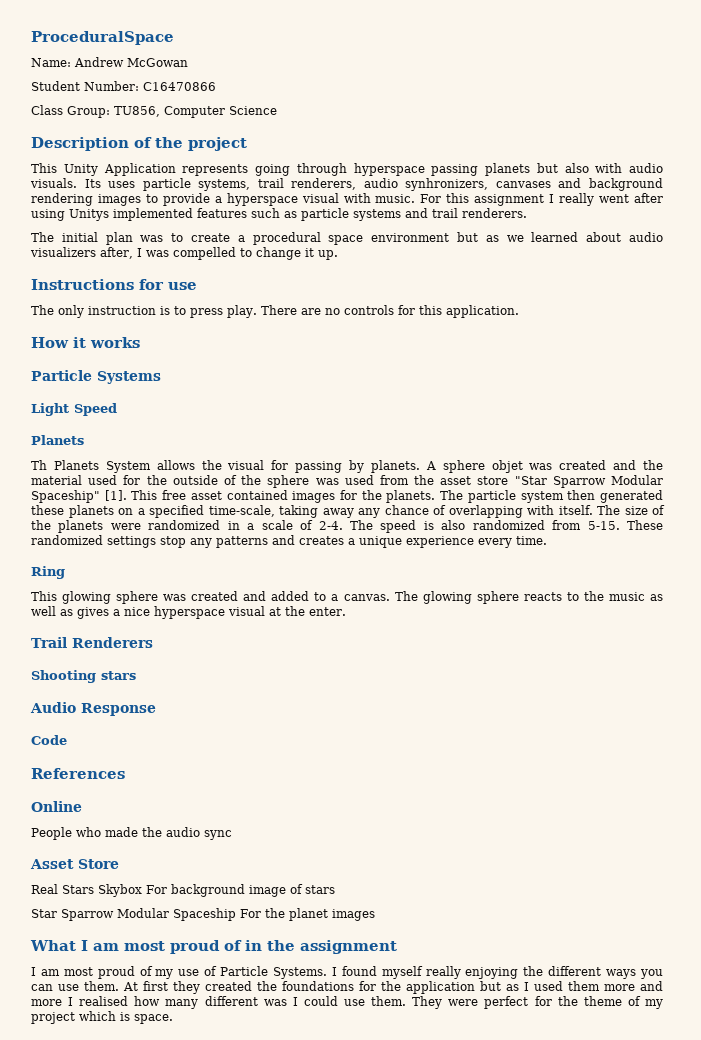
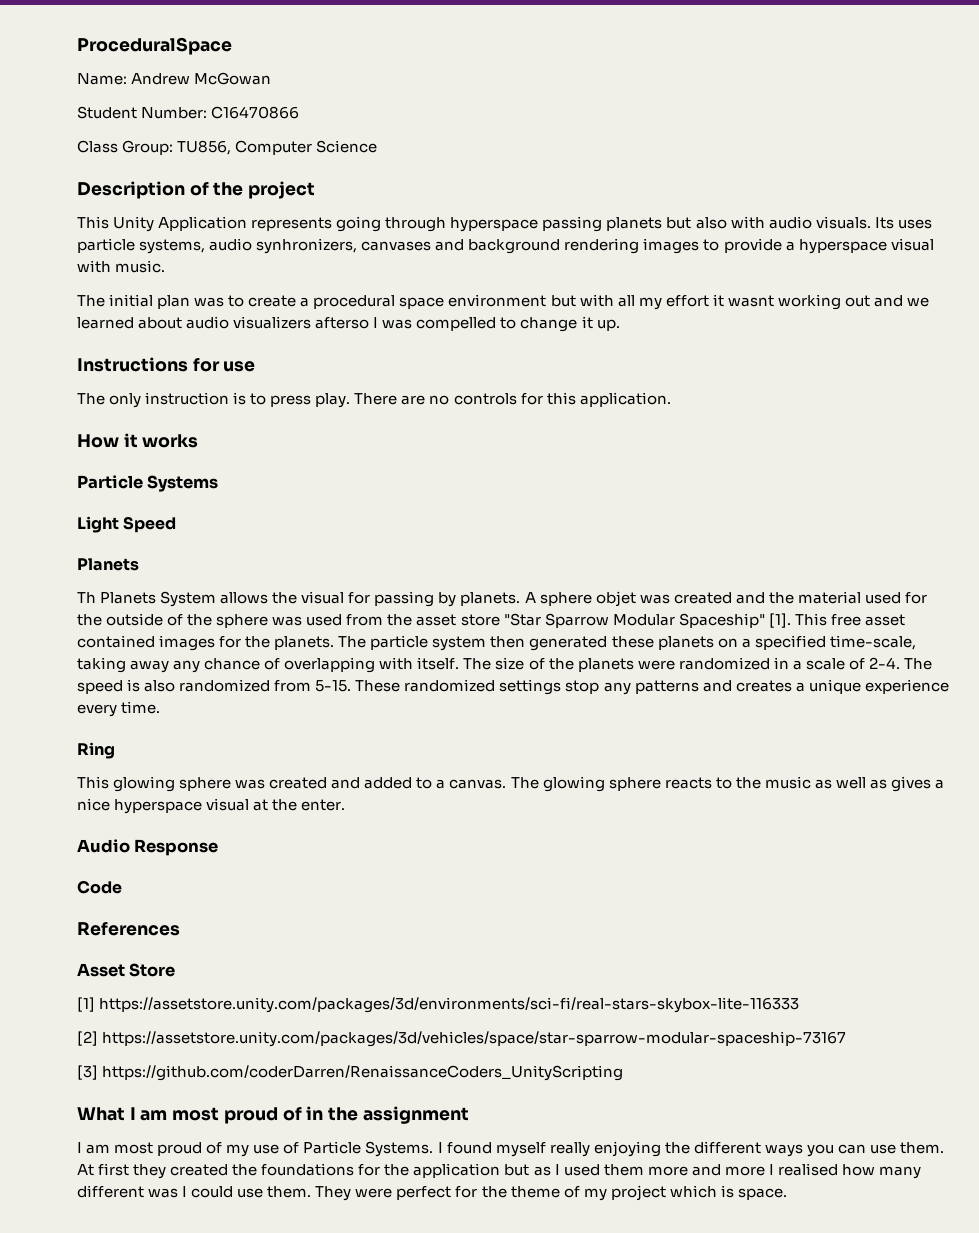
- Its uses particle systems, trail renderers, audio synhronizers, canvases and background rendering images to provide a hyperspace visual with music. For this assignment I really went after using Unitys implemented features such as particle systems and trail renderers.
+ Its uses particle systems, audio synhronizers, canvases and background rendering images to provide a hyperspace visual with music.
- The initial plan was to create a procedural space environment but as we learned about audio visualizers after, I was compelled to change it up.
+ The initial plan was to create a procedural space environment but with all my effort it wasnt working out and we learned about audio visualizers afterso I was compelled to change it up.
- Trail Renderers
- Shooting stars
- Online
- People who made the audio sync
  Asset Store
- Real Stars Skybox For background image of stars
- Star Sparrow Modular Spaceship For the planet images
+ [1] https://assetstore.unity.com/packages/3d/environments/sci-fi/real-stars-skybox-lite-116333
+ [2] https://assetstore.unity.com/packages/3d/vehicles/space/star-sparrow-modular-spaceship-73167
+ [3] https://github.com/coderDarren/RenaissanceCoders_UnityScripting

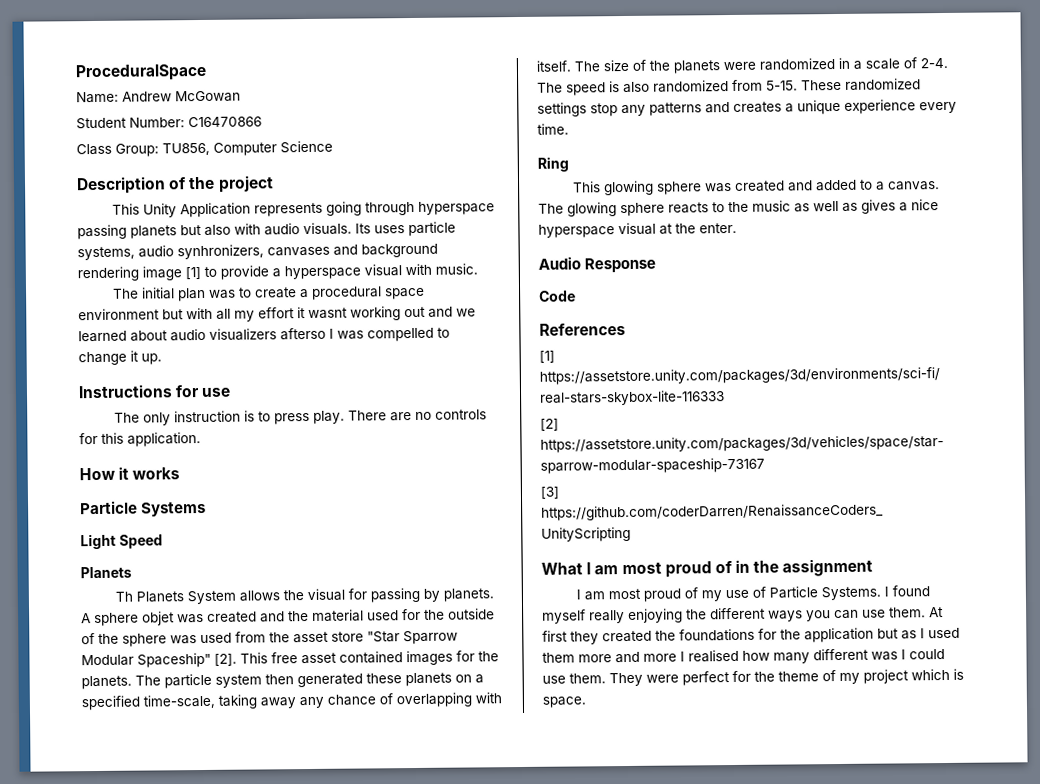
- Its uses particle systems, audio synhronizers, canvases and background rendering images to provide a hyperspace visual with music.
+ Its uses particle systems, audio synhronizers, canvases and background rendering image [1] to provide a hyperspace visual with music.
- A sphere objet was created and the material used for the outside of the sphere was used from the asset store "Star Sparrow Modular Spaceship" [1].
+ A sphere objet was created and the material used for the outside of the sphere was used from the asset store "Star Sparrow Modular Spaceship" [2].
- Asset Store

